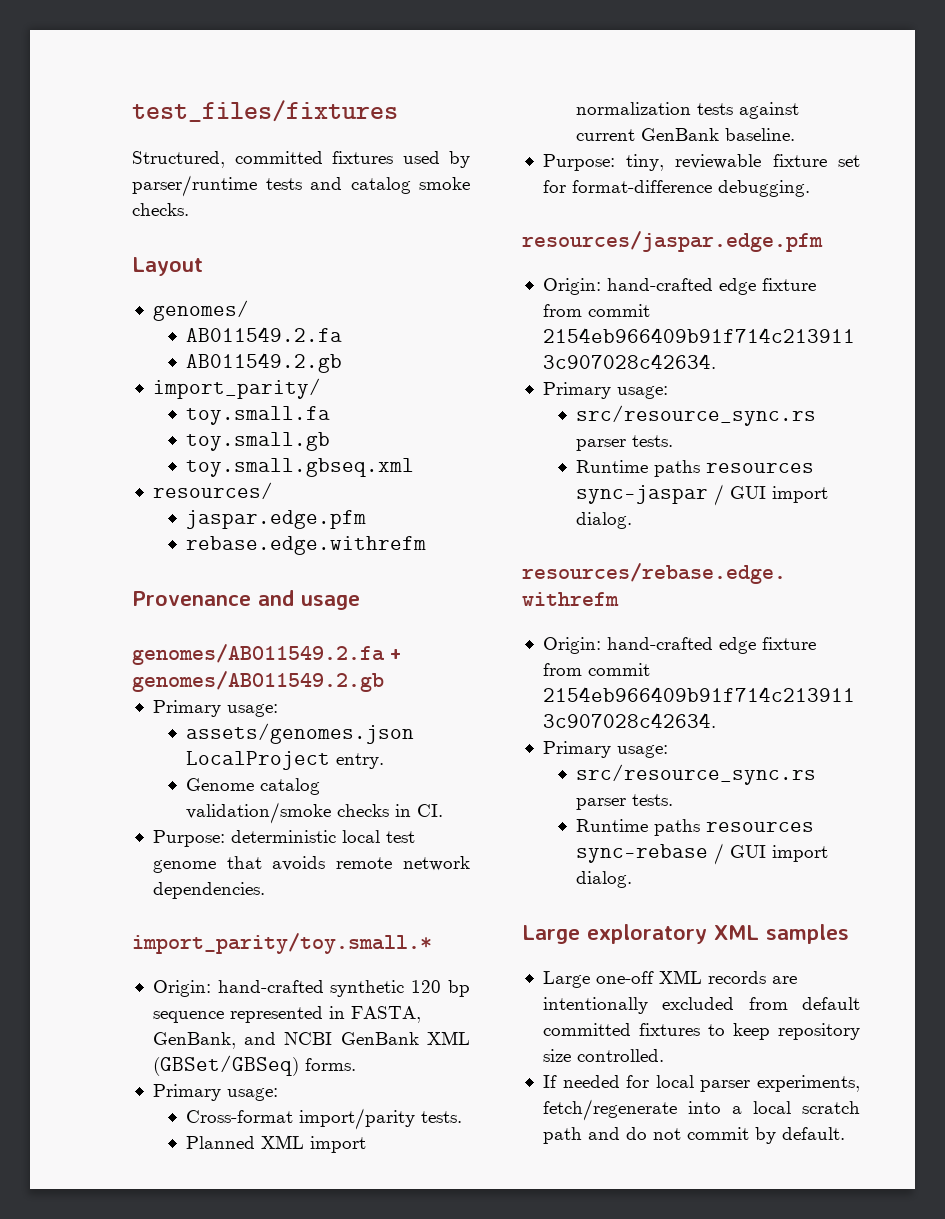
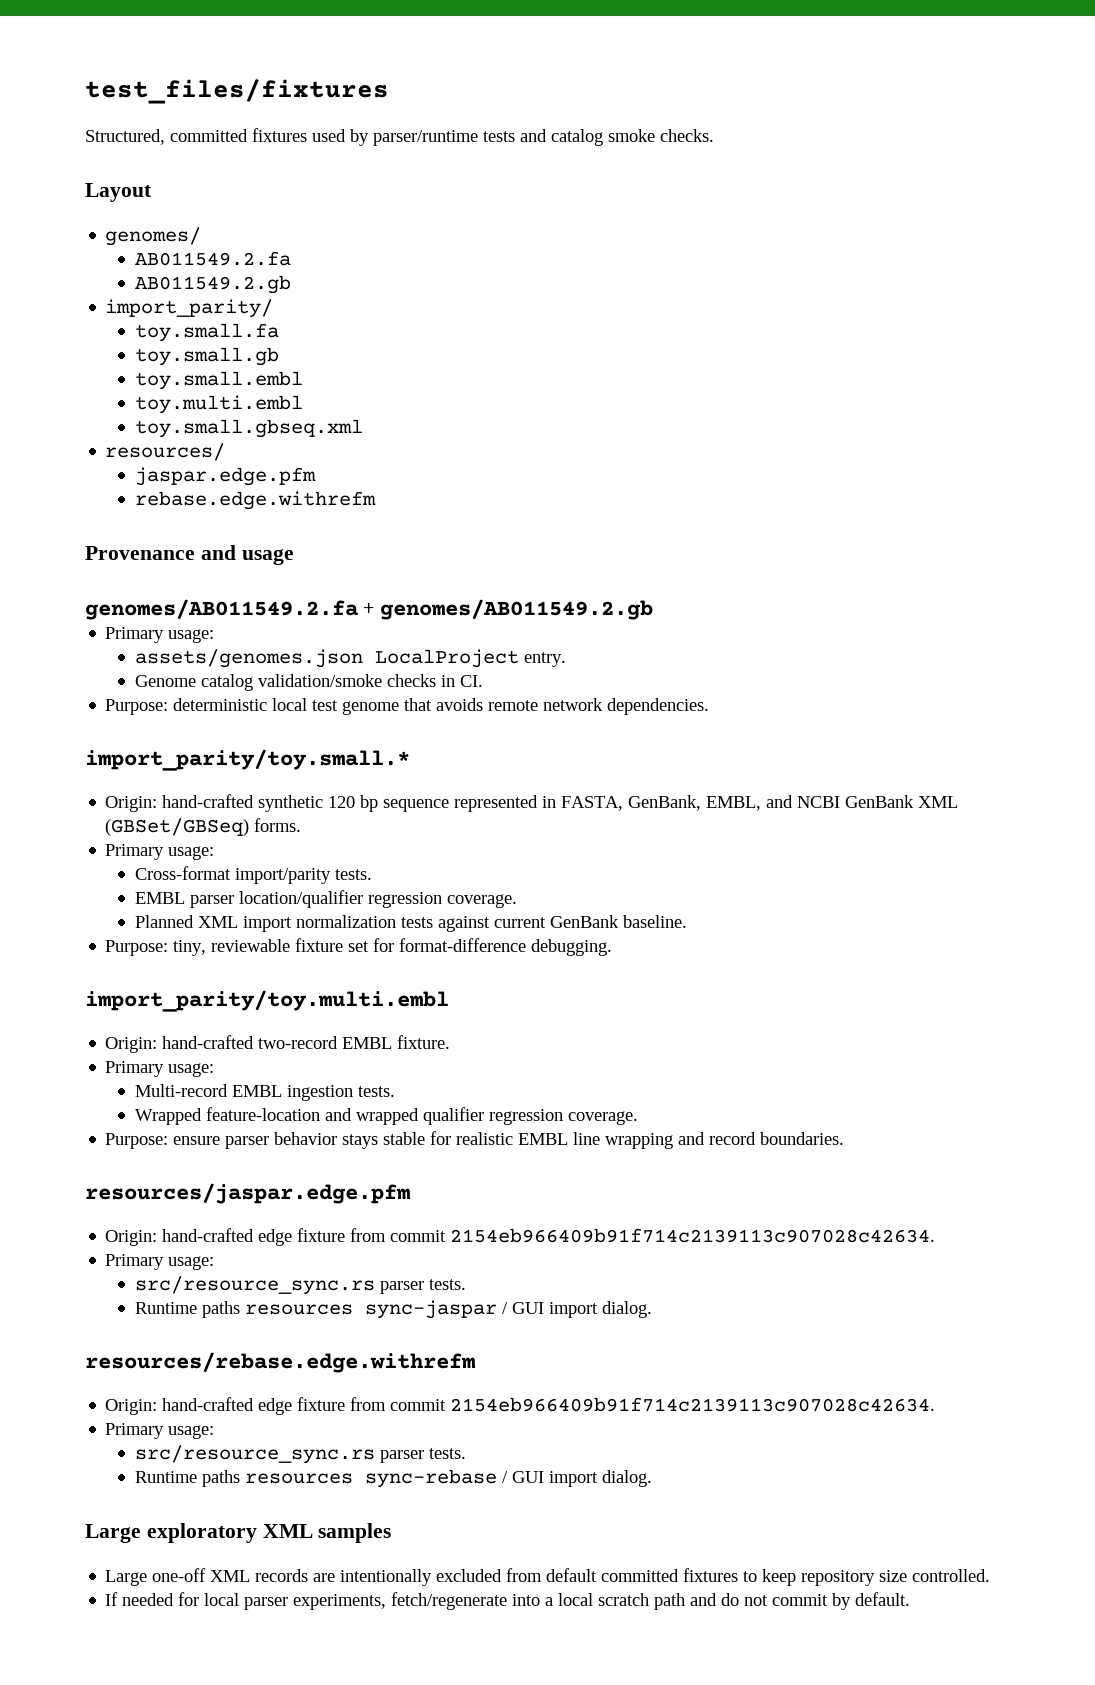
+ toy.small.embl
+ toy.multi.embl
- Origin: hand-crafted synthetic 120 bp sequence represented in FASTA, GenBank, and NCBI GenBank XML (GBSet/GBSeq) forms.
+ Origin: hand-crafted synthetic 120 bp sequence represented in FASTA, GenBank, EMBL, and NCBI GenBank XML (GBSet/GBSeq) forms.
+ EMBL parser location/qualifier regression coverage.
+ import_parity/toy.multi.embl
+ Origin: hand-crafted two-record EMBL fixture.
+ Primary usage:
+ Multi-record EMBL ingestion tests.
+ Wrapped feature-location and wrapped qualifier regression coverage.
+ Purpose: ensure parser behavior stays stable for realistic EMBL line wrapping and record boundaries.

